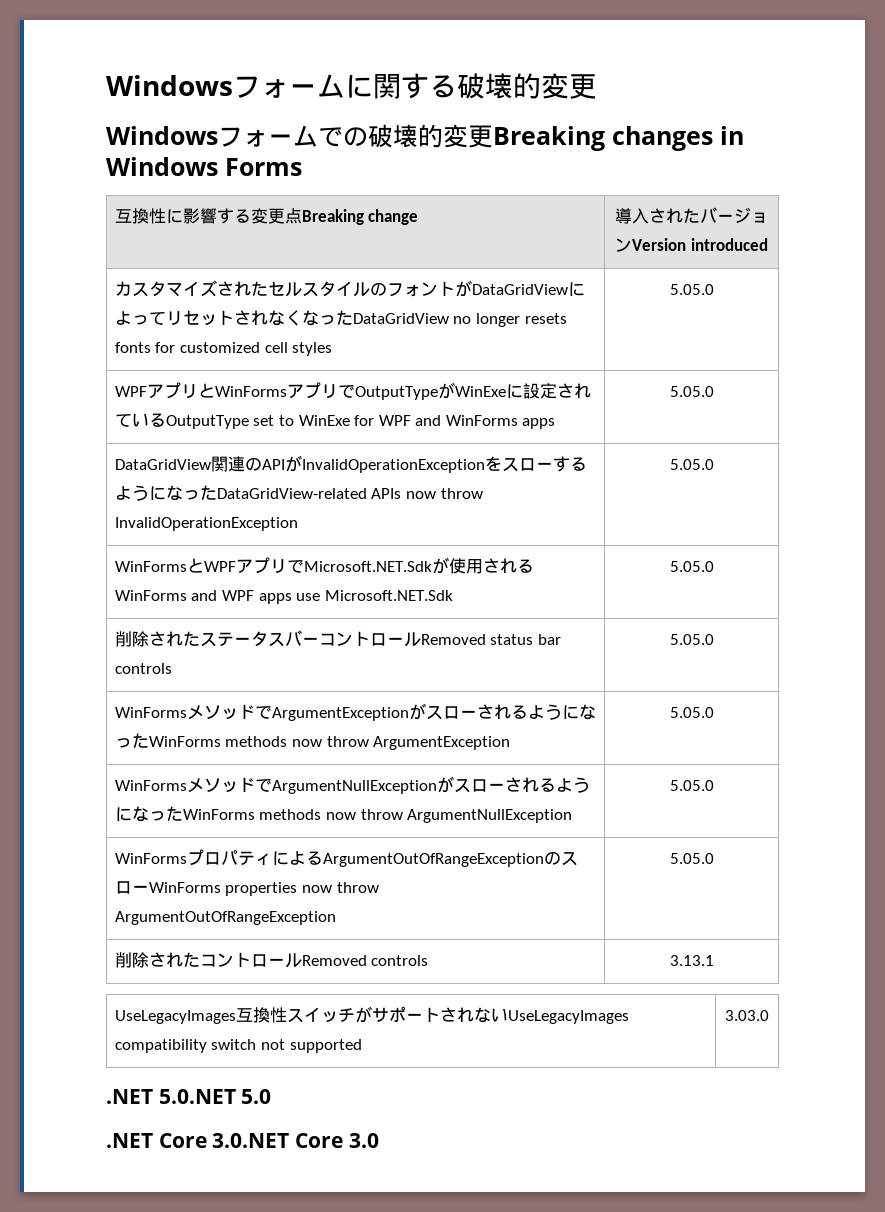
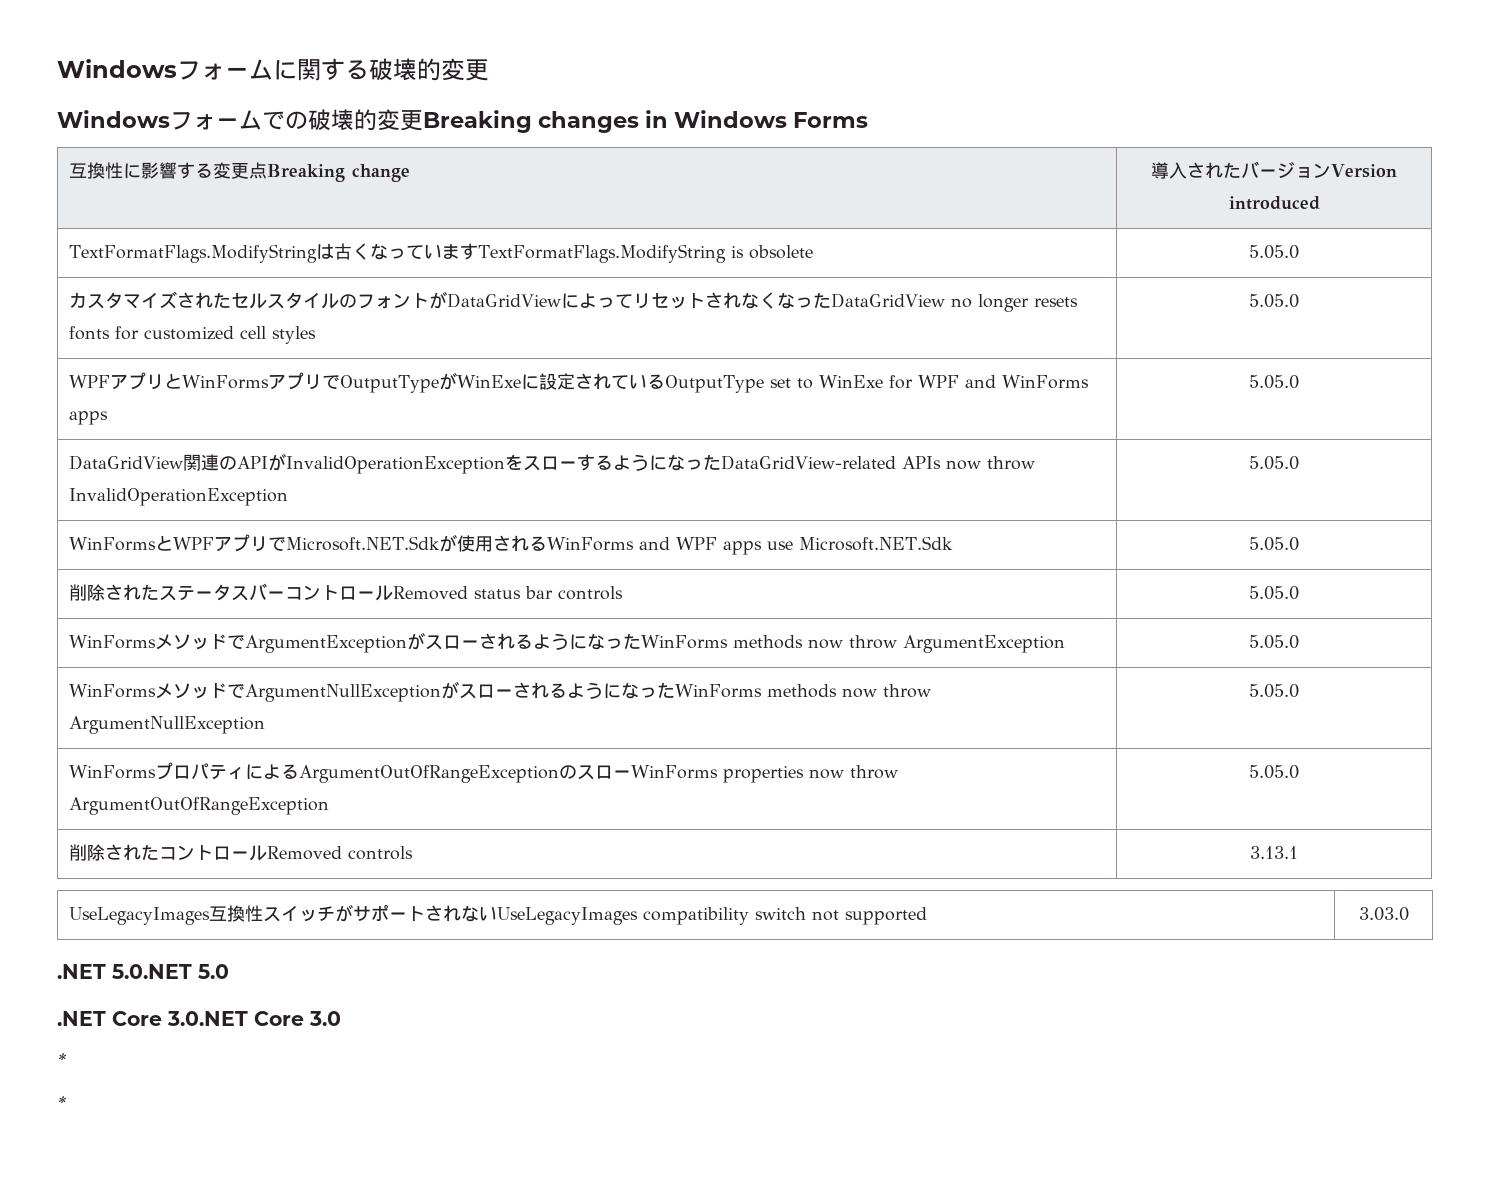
+ TextFormatFlags.ModifyStringは古くなっていますTextFormatFlags.ModifyString is obsolete | 5.05.0
  .NET Core 3.0.NET Core 3.0
+ *
+ *

